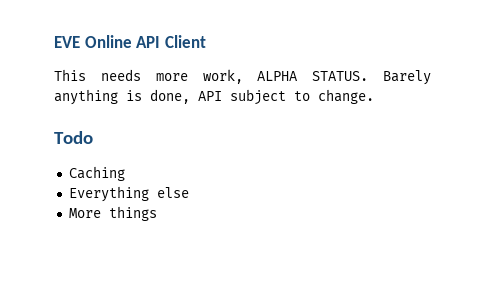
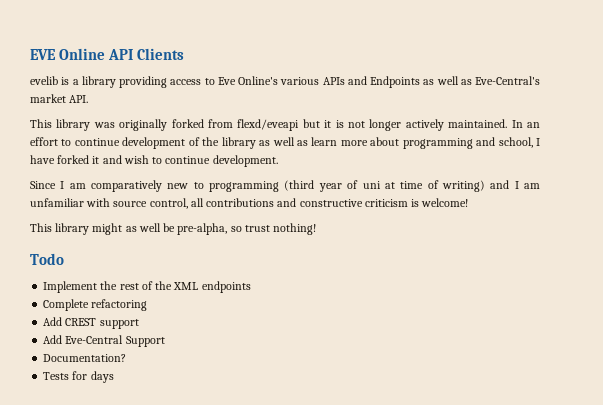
- EVE Online API Client
- This needs more work, ALPHA STATUS. Barely anything is done, API subject to change.
+ EVE Online API Clients
+ evelib is a library providing access to Eve Online's various APIs and Endpoints as well as Eve-Central's market API.
+ This library was originally forked from flexd/eveapi but it is not longer actively maintained. In an effort to continue development of the library as well as learn more about programming and school, I have forked it and wish to continue development.
+ Since I am comparatively new to programming (third year of uni at time of writing) and I am unfamiliar with source control, all contributions and constructive criticism is welcome!
+ This library might as well be pre-alpha, so trust nothing!
  Todo
- Caching
- Everything else
- More things
+ Implement the rest of the XML endpoints
+ Complete refactoring
+ Add CREST support
+ Add Eve-Central Support
+ Documentation?
+ Tests for days

